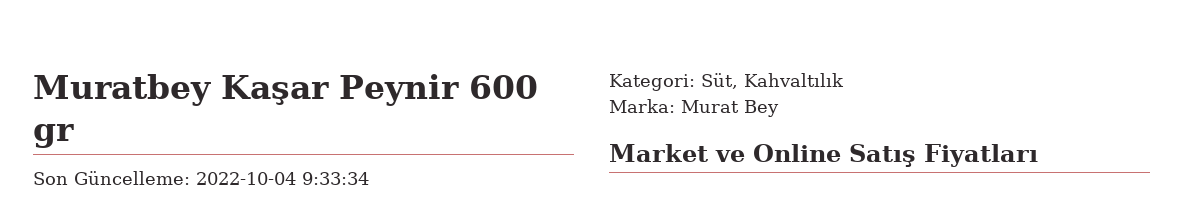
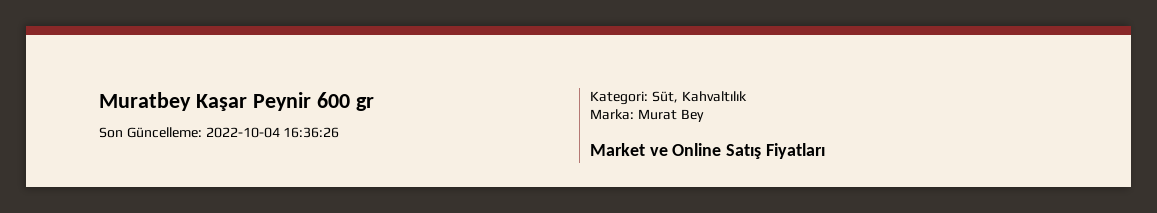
- Son Güncelleme: 2022-10-04 9:33:34
+ Son Güncelleme: 2022-10-04 16:36:26

